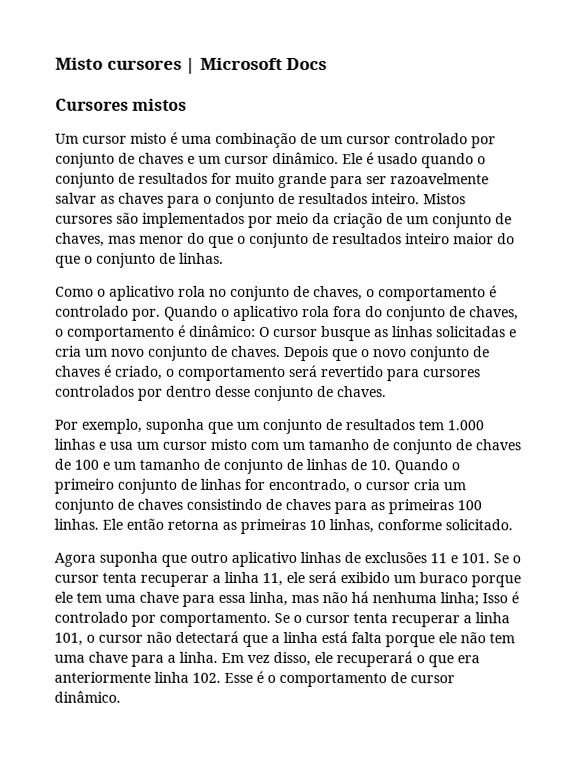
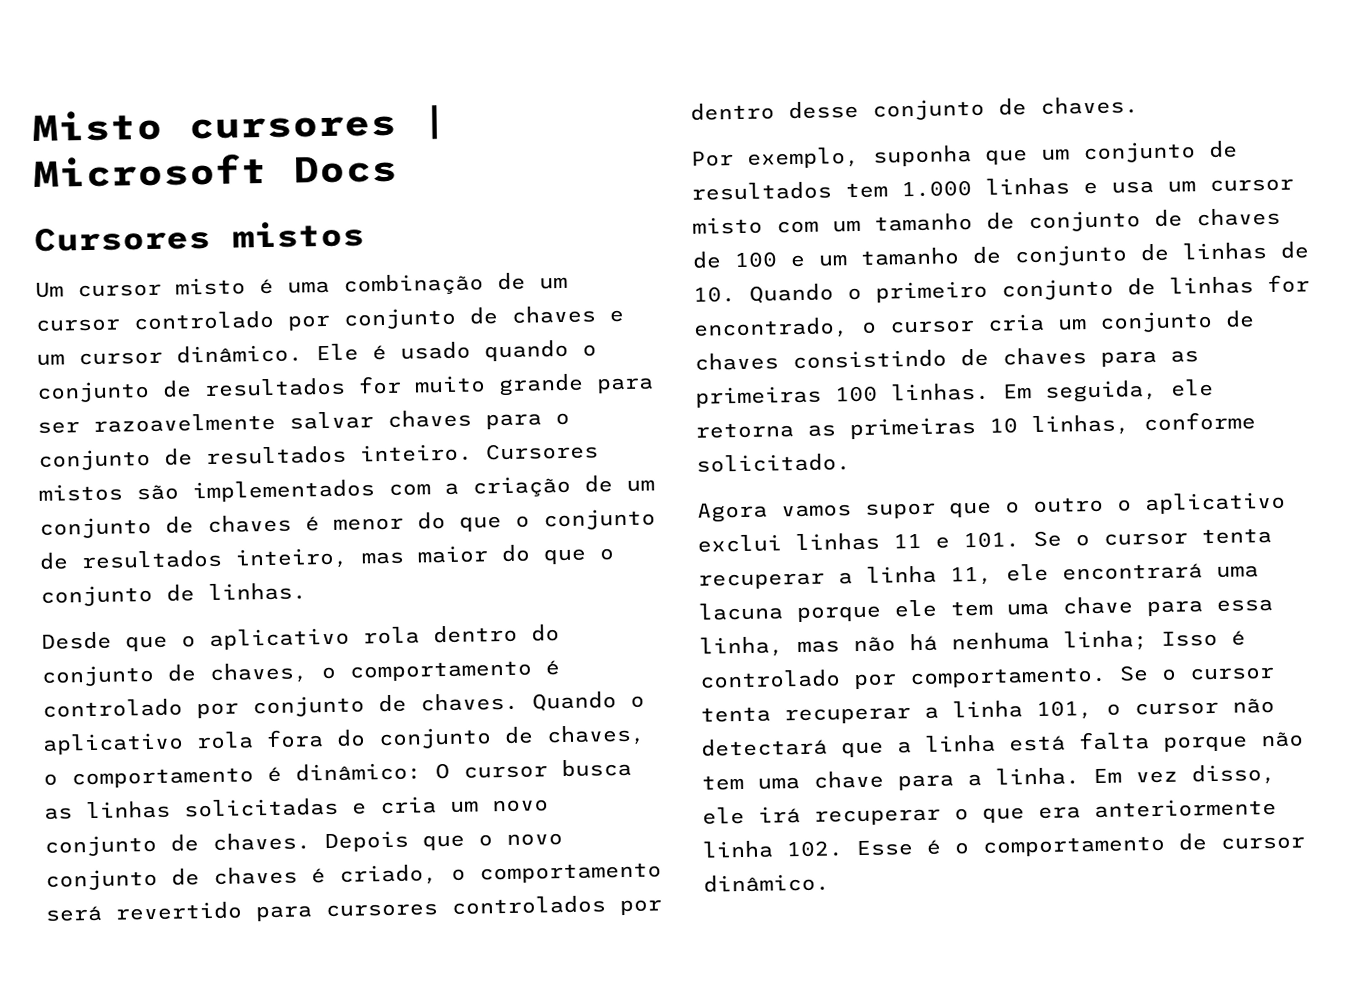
- Ele é usado quando o conjunto de resultados for muito grande para ser razoavelmente salvar as chaves para o conjunto de resultados inteiro.
+ Ele é usado quando o conjunto de resultados for muito grande para ser razoavelmente salvar chaves para o conjunto de resultados inteiro.
- Mistos cursores são implementados por meio da criação de um conjunto de chaves, mas menor do que o conjunto de resultados inteiro maior do que o conjunto de linhas.
+ Cursores mistos são implementados com a criação de um conjunto de chaves é menor do que o conjunto de resultados inteiro, mas maior do que o conjunto de linhas.
- Como o aplicativo rola no conjunto de chaves, o comportamento é controlado por.
+ Desde que o aplicativo rola dentro do conjunto de chaves, o comportamento é controlado por conjunto de chaves.
- Quando o aplicativo rola fora do conjunto de chaves, o comportamento é dinâmico: O cursor busque as linhas solicitadas e cria um novo conjunto de chaves.
+ Quando o aplicativo rola fora do conjunto de chaves, o comportamento é dinâmico: O cursor busca as linhas solicitadas e cria um novo conjunto de chaves.
- Ele então retorna as primeiras 10 linhas, conforme solicitado.
+ Em seguida, ele retorna as primeiras 10 linhas, conforme solicitado.
- Agora suponha que outro aplicativo linhas de exclusões 11 e 101. Se o cursor tenta recuperar a linha 11, ele será exibido um buraco porque ele tem uma chave para essa linha, mas não há nenhuma linha; Isso é controlado por comportamento.
+ Agora vamos supor que o outro o aplicativo exclui linhas 11 e 101. Se o cursor tenta recuperar a linha 11, ele encontrará uma lacuna porque ele tem uma chave para essa linha, mas não há nenhuma linha; Isso é controlado por comportamento.
- Se o cursor tenta recuperar a linha 101, o cursor não detectará que a linha está falta porque ele não tem uma chave para a linha.
+ Se o cursor tenta recuperar a linha 101, o cursor não detectará que a linha está falta porque não tem uma chave para a linha.
- Em vez disso, ele recuperará o que era anteriormente linha 102. Esse é o comportamento de cursor dinâmico.
+ Em vez disso, ele irá recuperar o que era anteriormente linha 102. Esse é o comportamento de cursor dinâmico.

